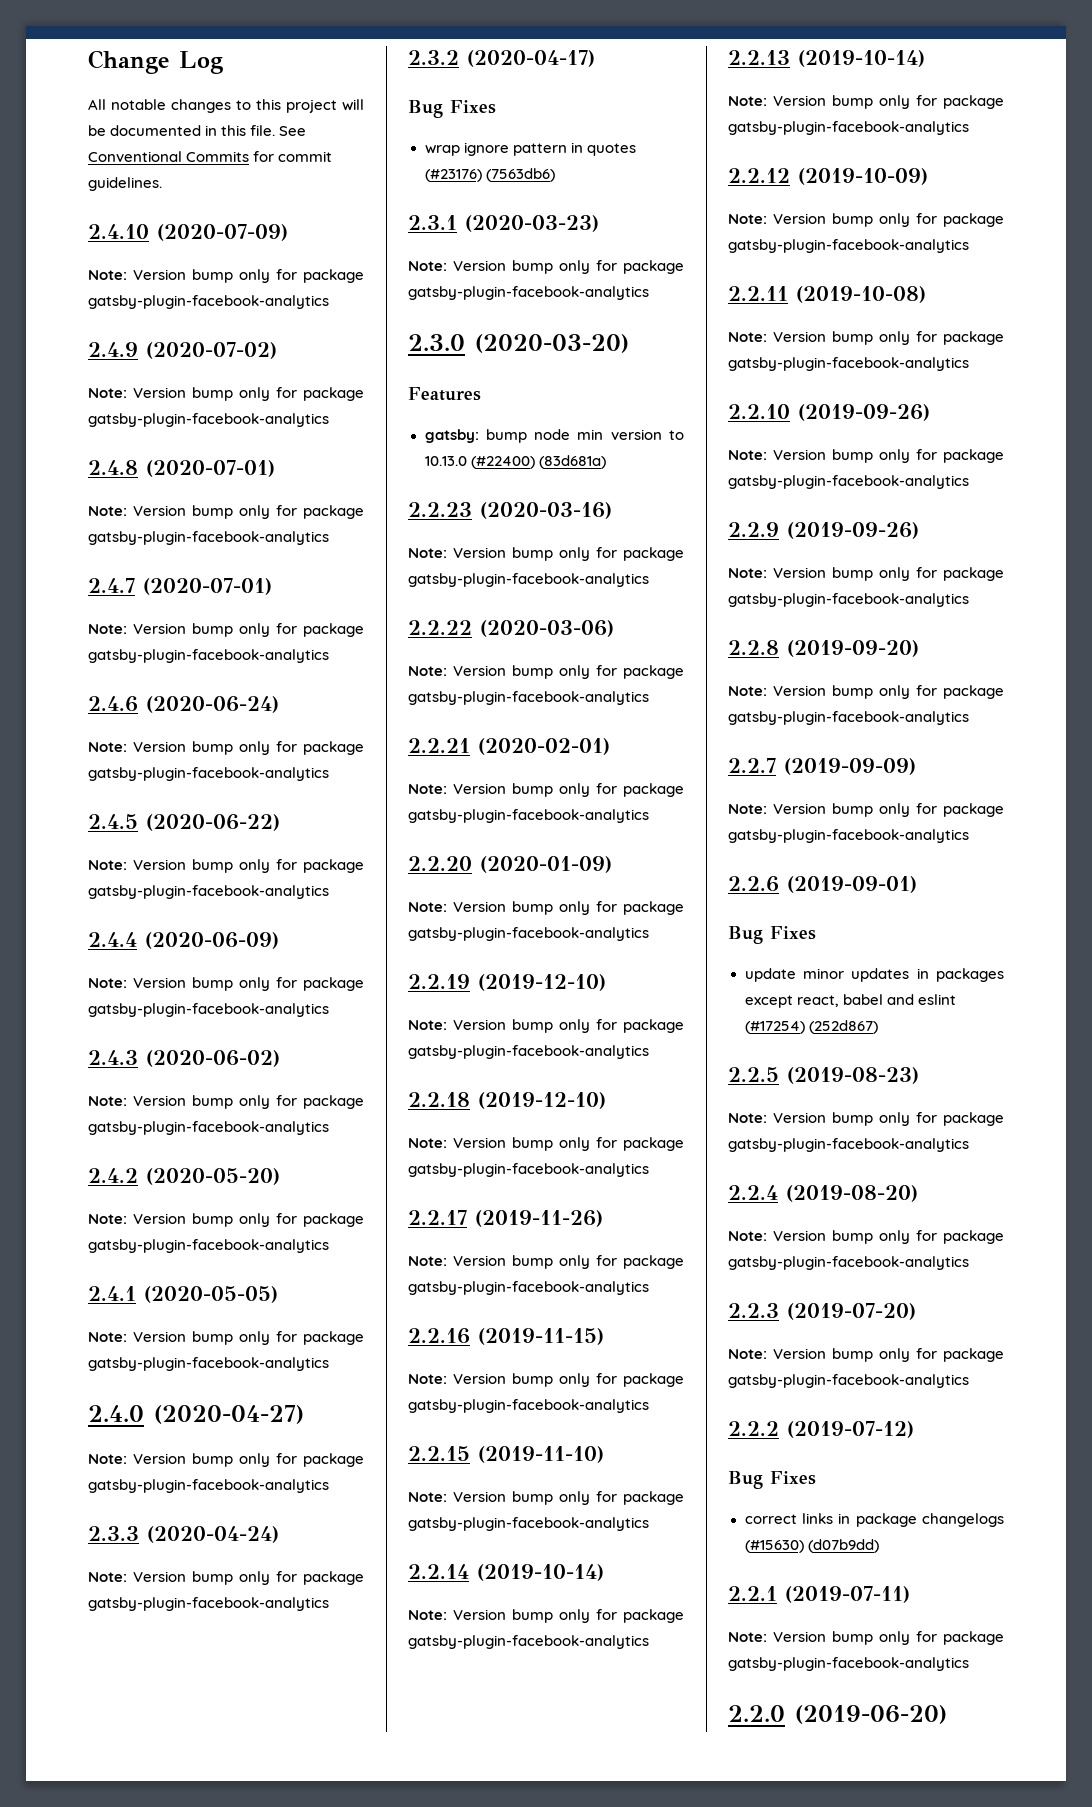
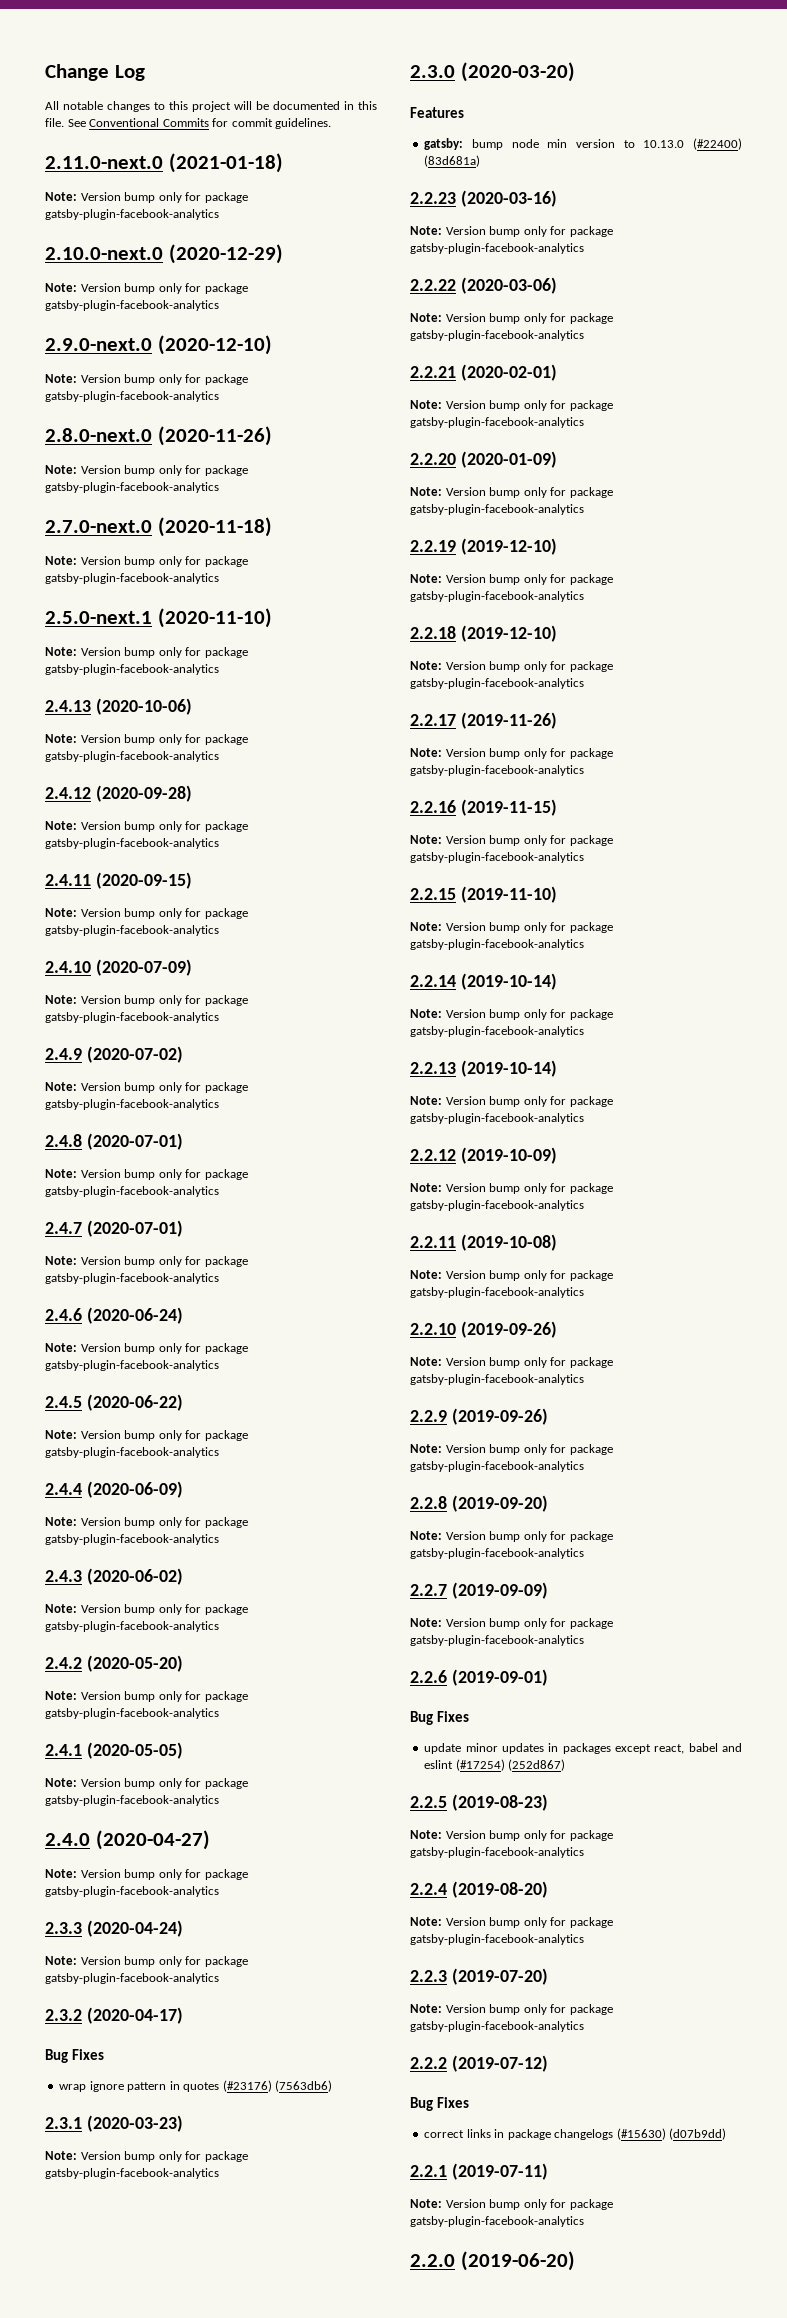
+ 2.11.0-next.0 (2021-01-18)
+ Note: Version bump only for package gatsby-plugin-facebook-analytics
+ 2.10.0-next.0 (2020-12-29)
+ Note: Version bump only for package gatsby-plugin-facebook-analytics
+ 2.9.0-next.0 (2020-12-10)
+ Note: Version bump only for package gatsby-plugin-facebook-analytics
+ 2.8.0-next.0 (2020-11-26)
+ Note: Version bump only for package gatsby-plugin-facebook-analytics
+ 2.7.0-next.0 (2020-11-18)
+ Note: Version bump only for package gatsby-plugin-facebook-analytics
+ 2.5.0-next.1 (2020-11-10)
+ Note: Version bump only for package gatsby-plugin-facebook-analytics
+ 2.4.13 (2020-10-06)
+ Note: Version bump only for package gatsby-plugin-facebook-analytics
+ 2.4.12 (2020-09-28)
+ Note: Version bump only for package gatsby-plugin-facebook-analytics
+ 2.4.11 (2020-09-15)
+ Note: Version bump only for package gatsby-plugin-facebook-analytics

